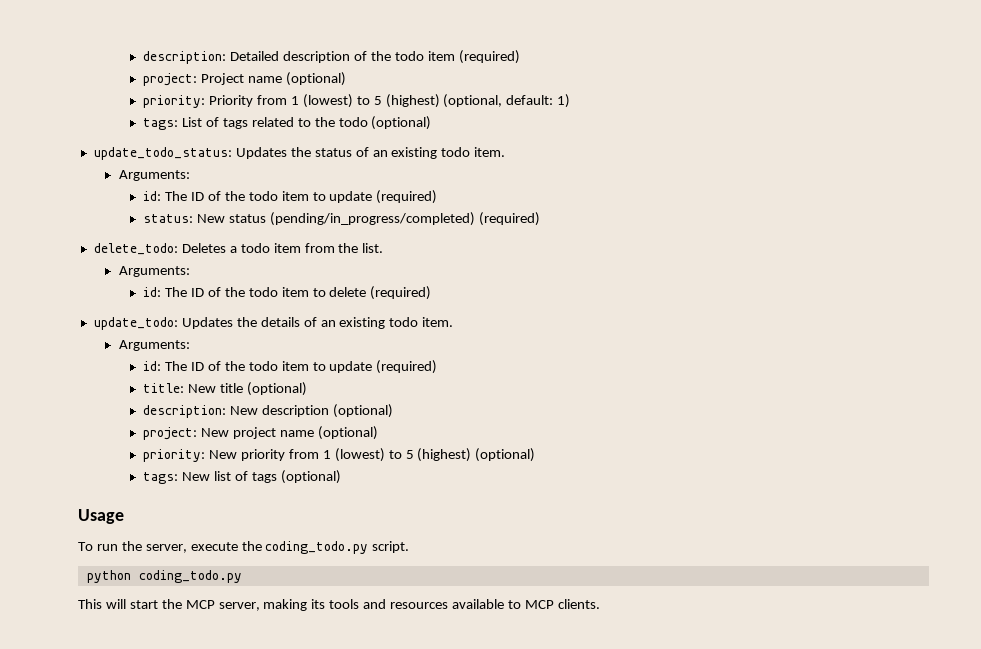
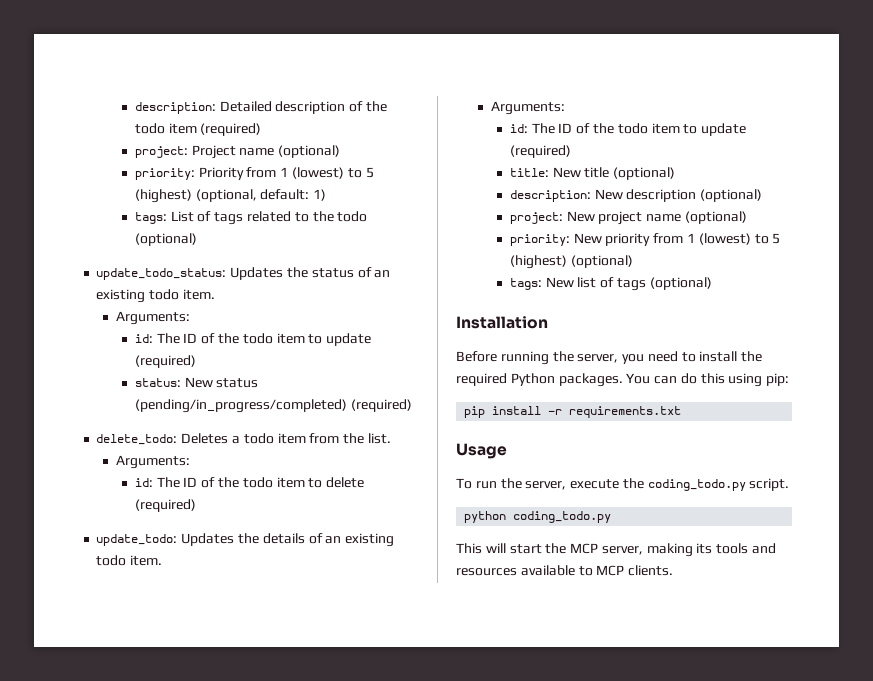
+ Installation
+ Before running the server, you need to install the required Python packages. You can do this using pip:
+ pip install -r requirements.txt

